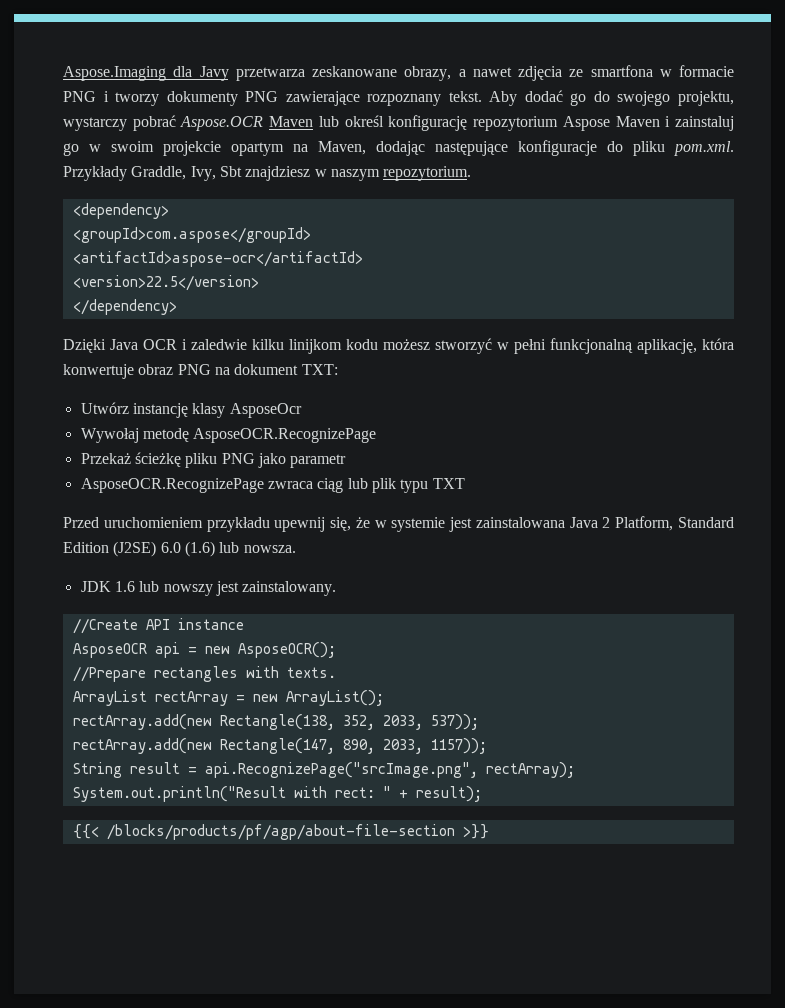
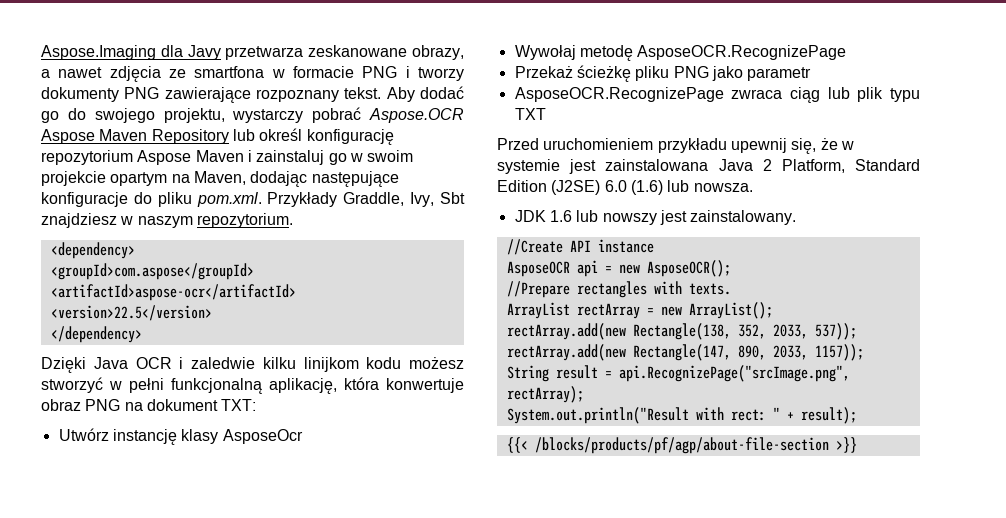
- Aby dodać go do swojego projektu, wystarczy pobrać Aspose.OCR Maven lub określ konfigurację repozytorium Aspose Maven i zainstaluj go w swoim projekcie opartym na Maven, dodając następujące konfiguracje do pliku pom.xml. Przykłady Graddle, Ivy, Sbt znajdziesz w naszym repozytorium.
+ Aby dodać go do swojego projektu, wystarczy pobrać Aspose.OCR Aspose Maven Repository lub określ konfigurację repozytorium Aspose Maven i zainstaluj go w swoim projekcie opartym na Maven, dodając następujące konfiguracje do pliku pom.xml. Przykłady Graddle, Ivy, Sbt znajdziesz w naszym repozytorium.

